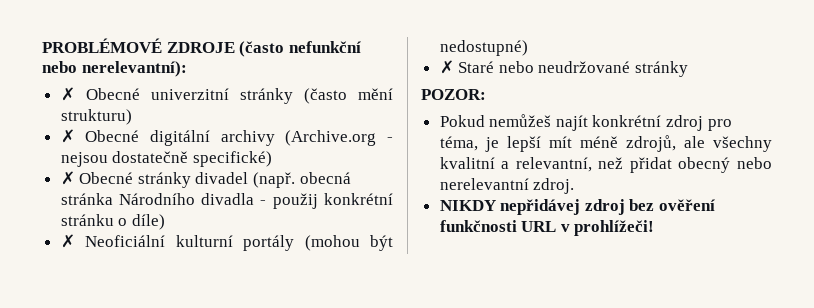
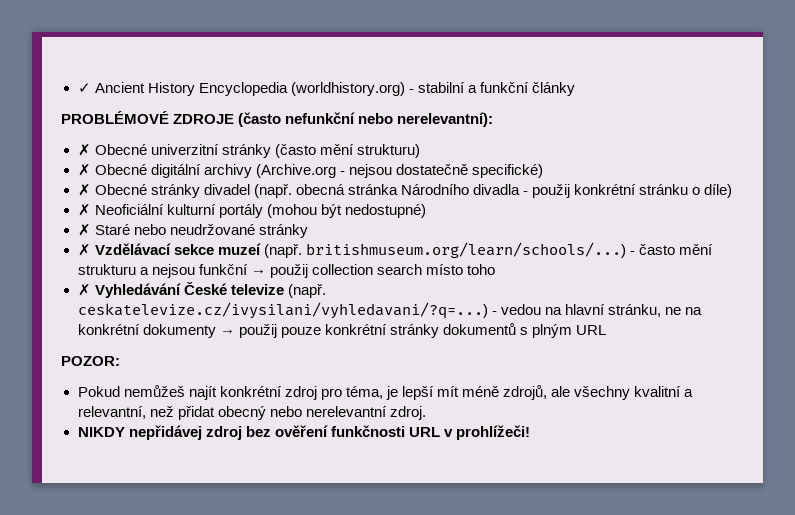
+ ✓ Ancient History Encyclopedia (worldhistory.org) - stabilní a funkční články
+ ✗ Vzdělávací sekce muzeí (např. britishmuseum.org/learn/schools/...) - často mění strukturu a nejsou funkční → použij collection search místo toho
+ ✗ Vyhledávání České televize (např. ceskatelevize.cz/ivysilani/vyhledavani/?q=...) - vedou na hlavní stránku, ne na konkrétní dokumenty → použij pouze konkrétní stránky dokumentů s plným URL

